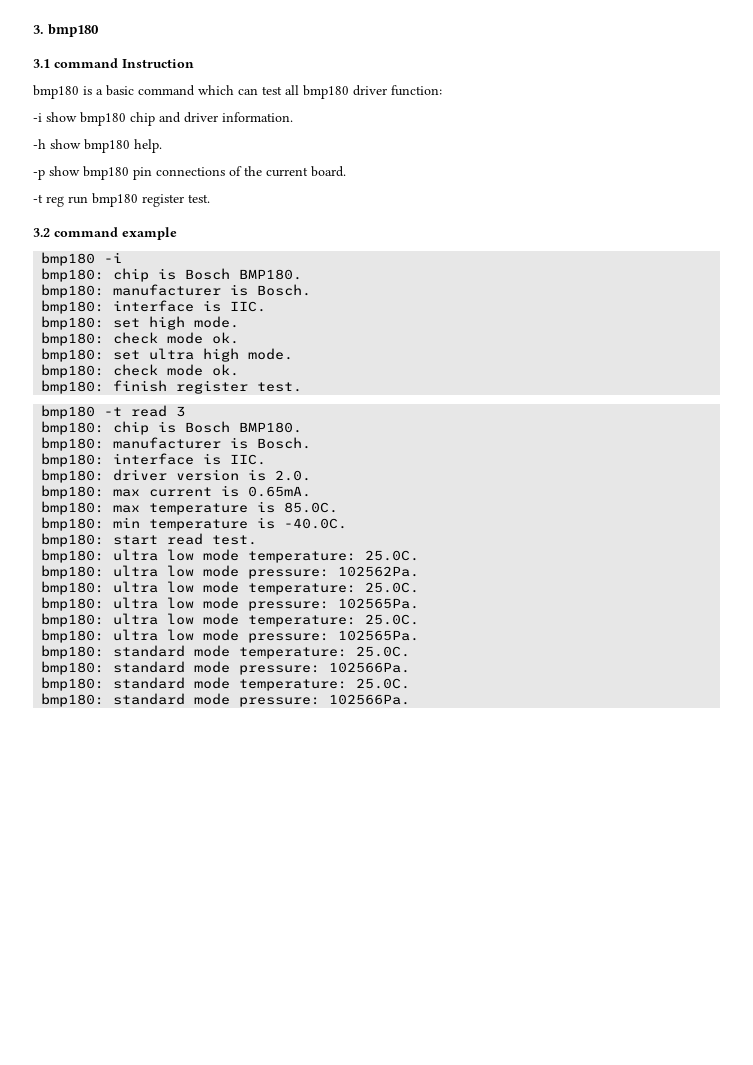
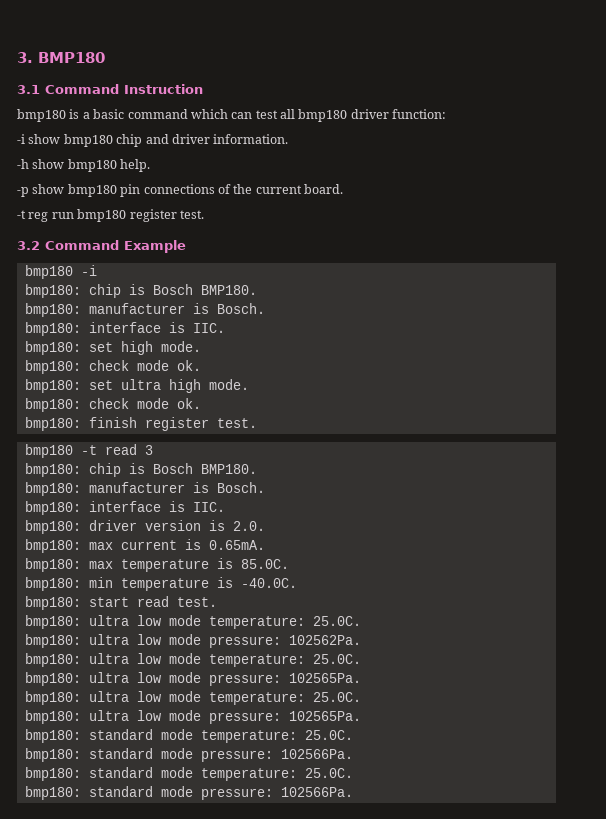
- 3. bmp180
+ 3. BMP180
- 3.1 command Instruction
+ 3.1 Command Instruction
- 3.2 command example
+ 3.2 Command Example

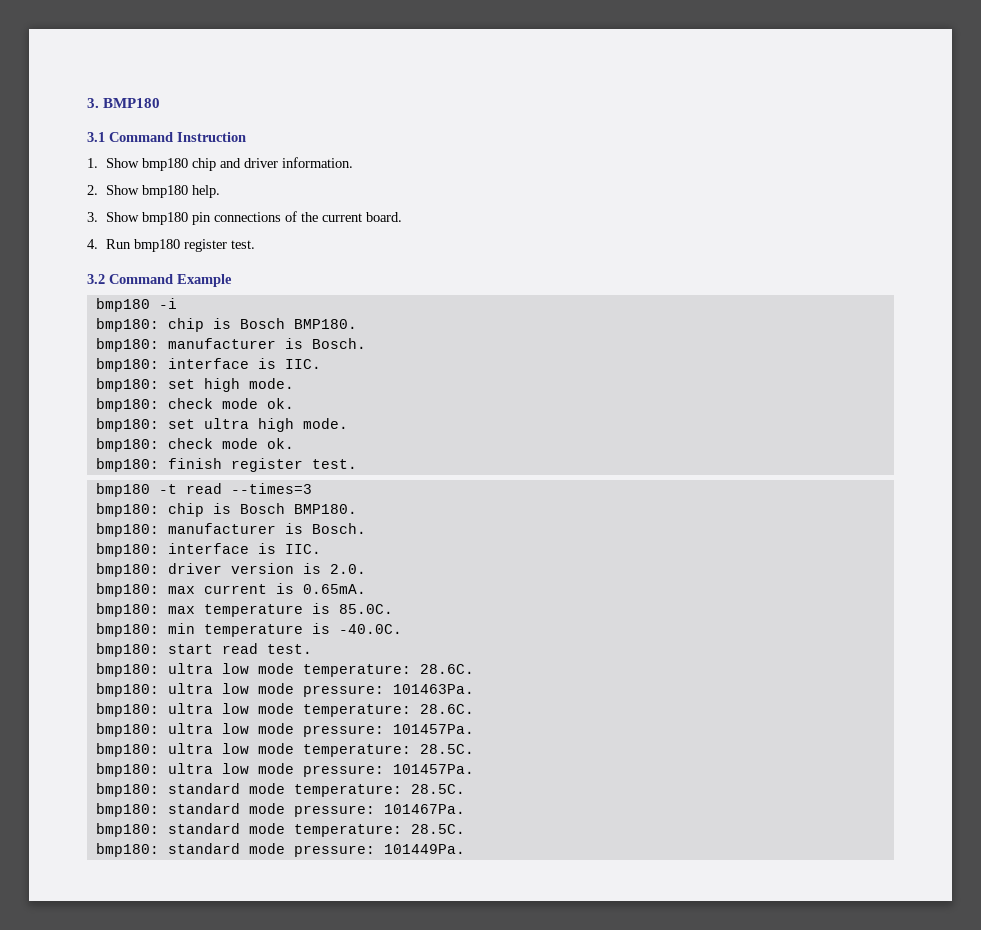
- bmp180 is a basic command which can test all bmp180 driver function:
- -i show bmp180 chip and driver information.
+ 1. Show bmp180 chip and driver information.
- -h show bmp180 help.
+ 2. Show bmp180 help.
- -p show bmp180 pin connections of the current board.
+ 3. Show bmp180 pin connections of the current board.
- -t reg run bmp180 register test.
+ 4. Run bmp180 register test.
- bmp180 -t read 3
+ bmp180 -t read --times=3
  bmp180: start read test.
- bmp180: ultra low mode temperature: 25.0C.
- bmp180: ultra low mode pressure: 102562Pa.
- bmp180: ultra low mode temperature: 25.0C.
- bmp180: ultra low mode pressure: 102565Pa.
- bmp180: ultra low mode temperature: 25.0C.
- bmp180: ultra low mode pressure: 102565Pa.
- bmp180: standard mode temperature: 25.0C.
- bmp180: standard mode pressure: 102566Pa.
- bmp180: standard mode temperature: 25.0C.
- bmp180: standard mode pressure: 102566Pa.
+ bmp180: ultra low mode temperature: 28.6C.
+ bmp180: ultra low mode pressure: 101463Pa.
+ bmp180: ultra low mode temperature: 28.6C.
+ bmp180: ultra low mode pressure: 101457Pa.
+ bmp180: ultra low mode temperature: 28.5C.
+ bmp180: ultra low mode pressure: 101457Pa.
+ bmp180: standard mode temperature: 28.5C.
+ bmp180: standard mode pressure: 101467Pa.
+ bmp180: standard mode temperature: 28.5C.
+ bmp180: standard mode pressure: 101449Pa.

